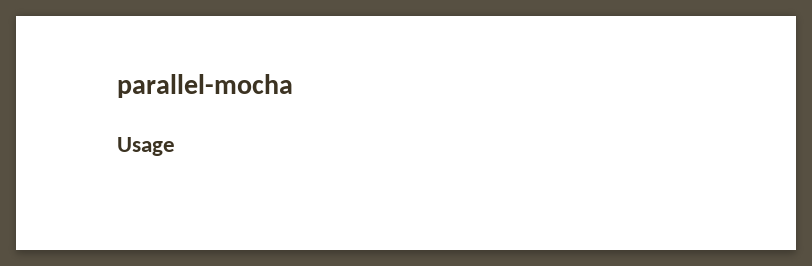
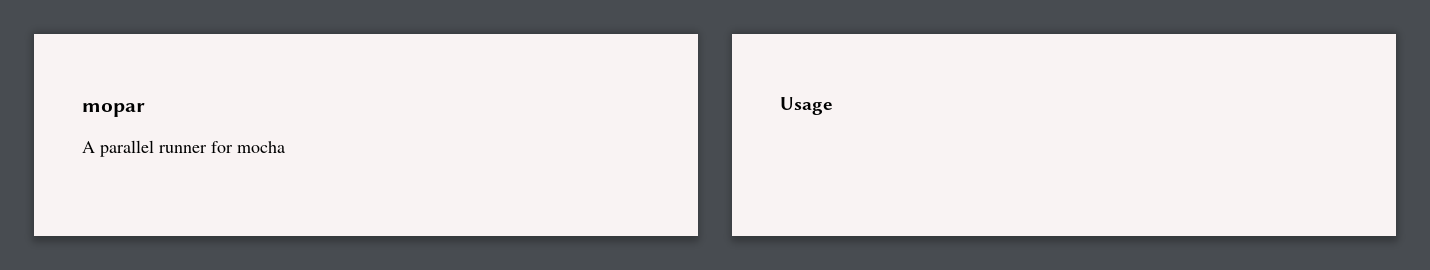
- parallel-mocha
+ mopar
+ A parallel runner for mocha

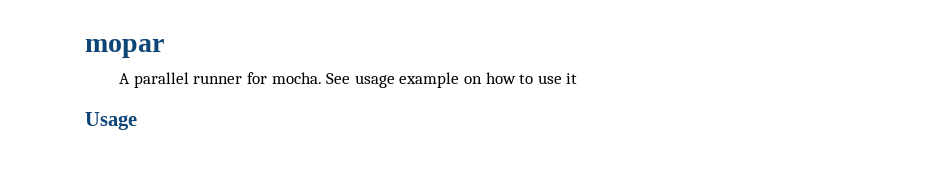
- A parallel runner for mocha
+ A parallel runner for mocha. See usage example on how to use it

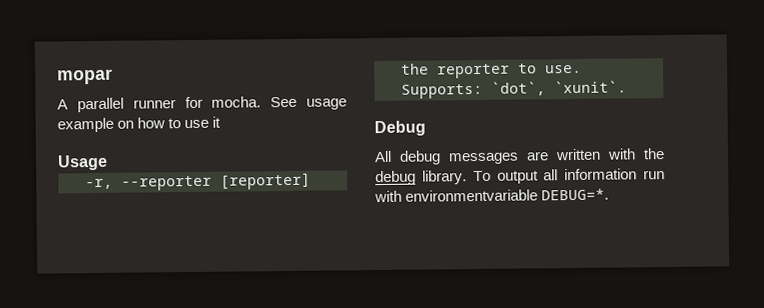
+ -r, --reporter [reporter] the reporter to use. Supports: `dot`, `xunit`.
+ Debug
+ All debug messages are written with the debug library. To output all information run with environmentvariable DEBUG=*.

